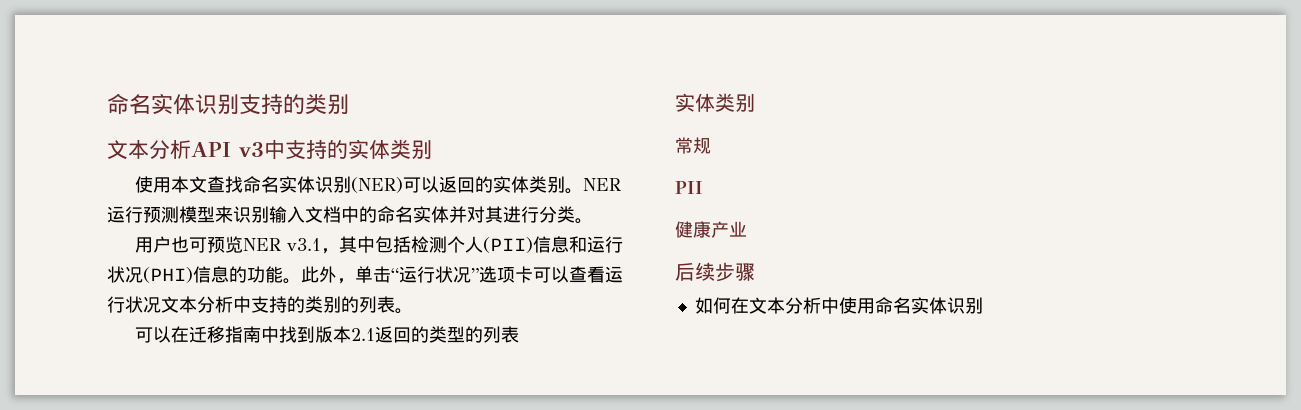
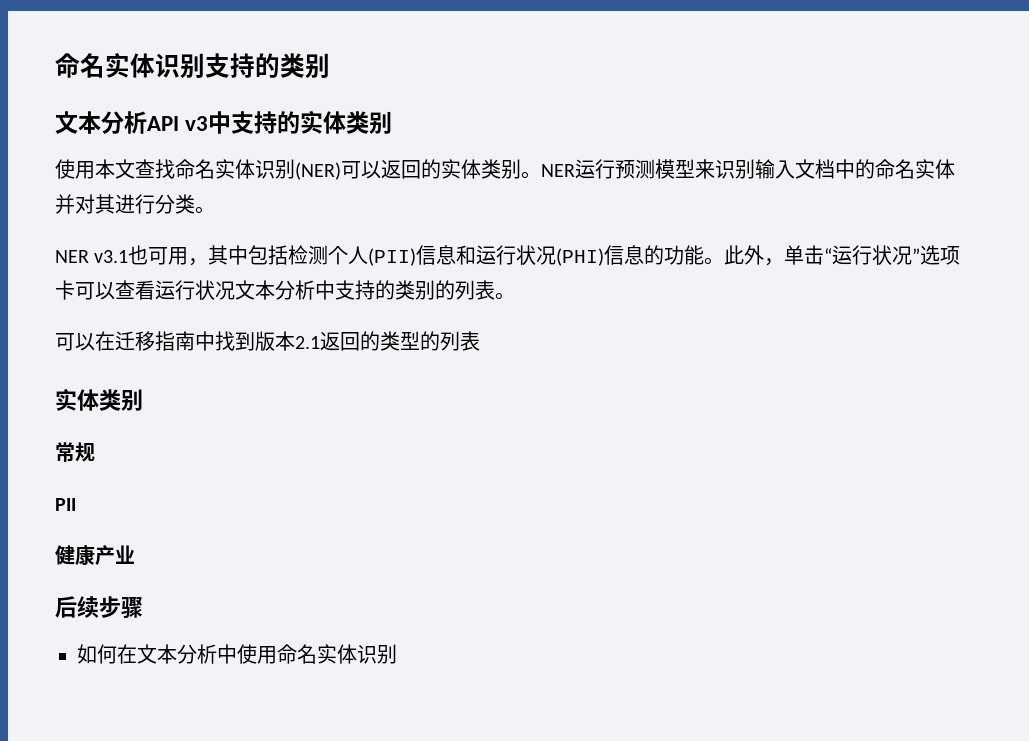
- 用户也可预览NER v3.1，其中包括检测个人(PII)信息和运行状况(PHI)信息的功能。
+ NER v3.1也可用，其中包括检测个人(PII)信息和运行状况(PHI)信息的功能。

